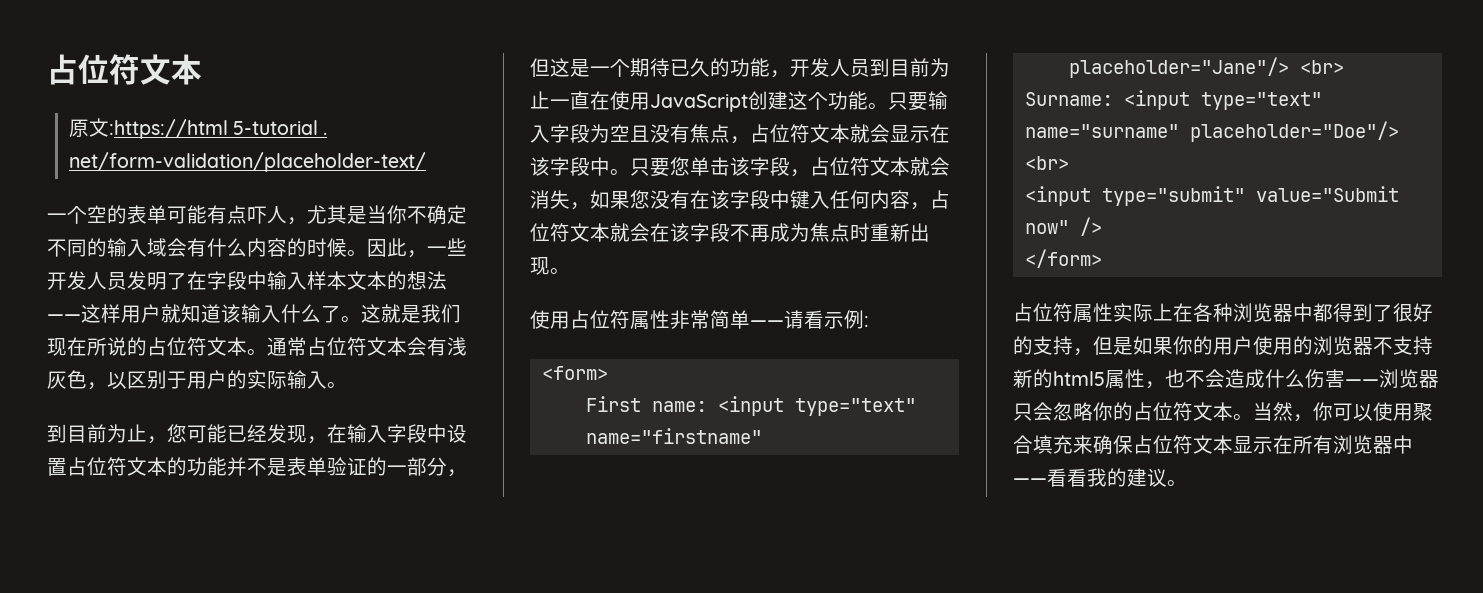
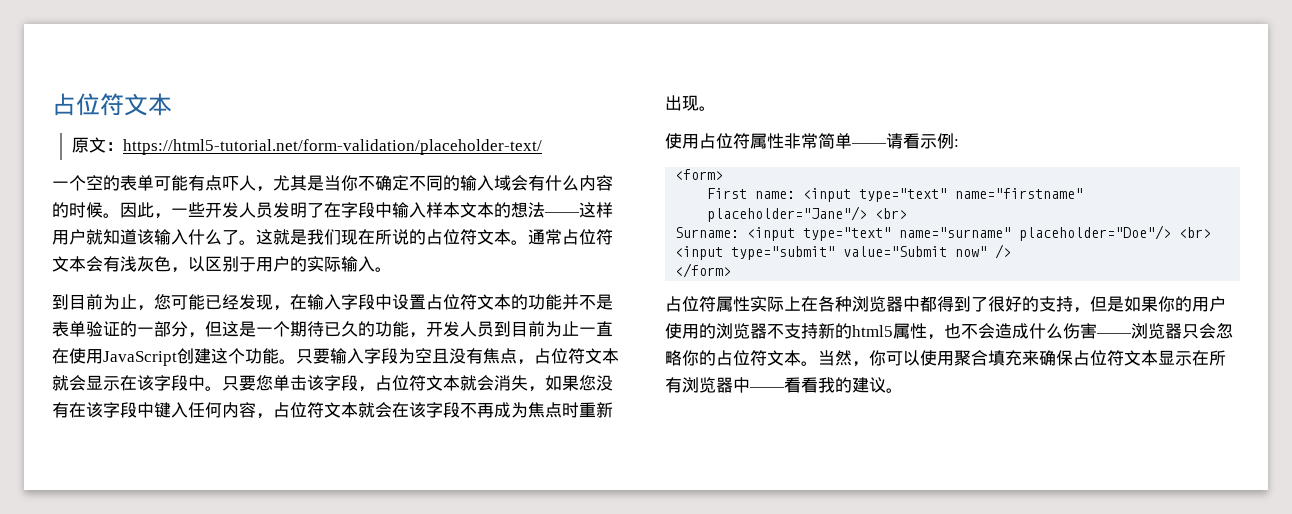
- 原文:https://html 5-tutorial . net/form-validation/placeholder-text/
+ 原文：https://html5-tutorial.net/form-validation/placeholder-text/

